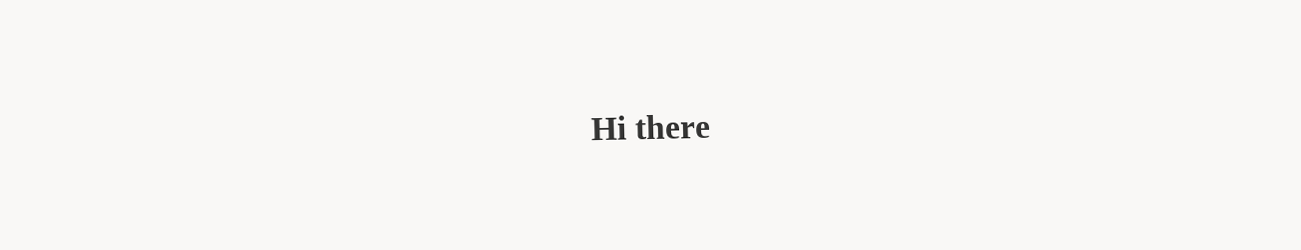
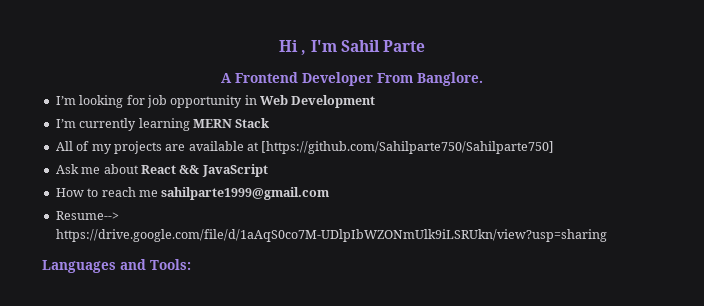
- Hi there
+ Hi , I'm Sahil Parte
+ A Frontend Developer From Banglore.
+ I’m looking for job opportunity in Web Development
+ I’m currently learning MERN Stack
+ All of my projects are available at [https://github.com/Sahilparte750/Sahilparte750]
+ Ask me about React && JavaScript
+ How to reach me sahilparte1999@gmail.com
+ Resume--> https://drive.google.com/file/d/1aAqS0co7M-UDlpIbWZONmUlk9iLSRUkn/view?usp=sharing
+ Languages and Tools:

